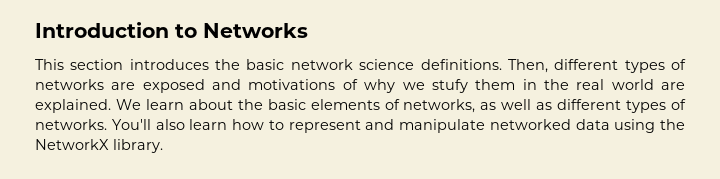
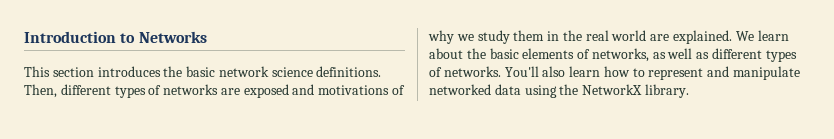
- Then, different types of networks are exposed and motivations of why we stufy them in the real world are explained.
+ Then, different types of networks are exposed and motivations of why we study them in the real world are explained.

